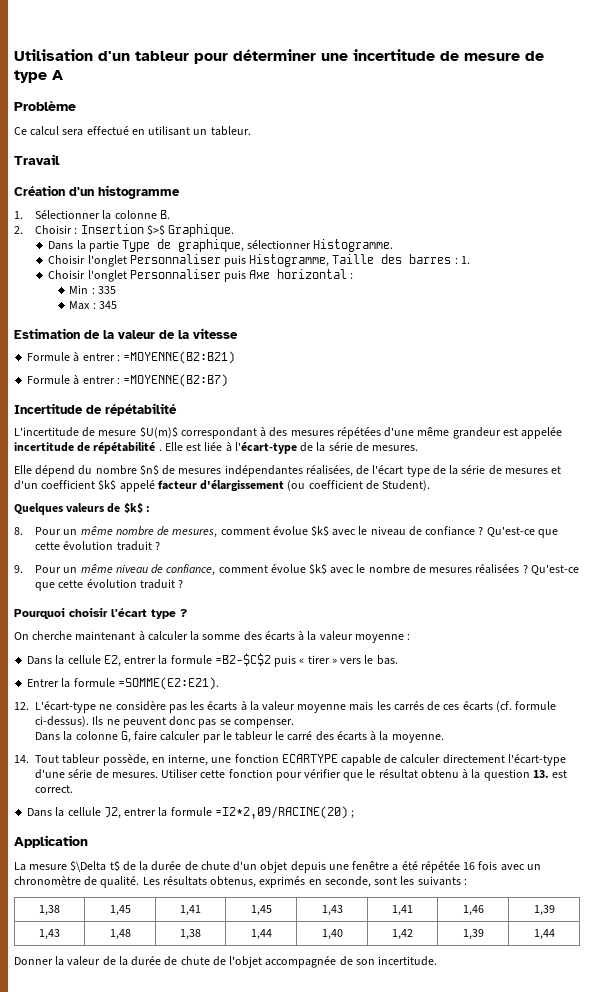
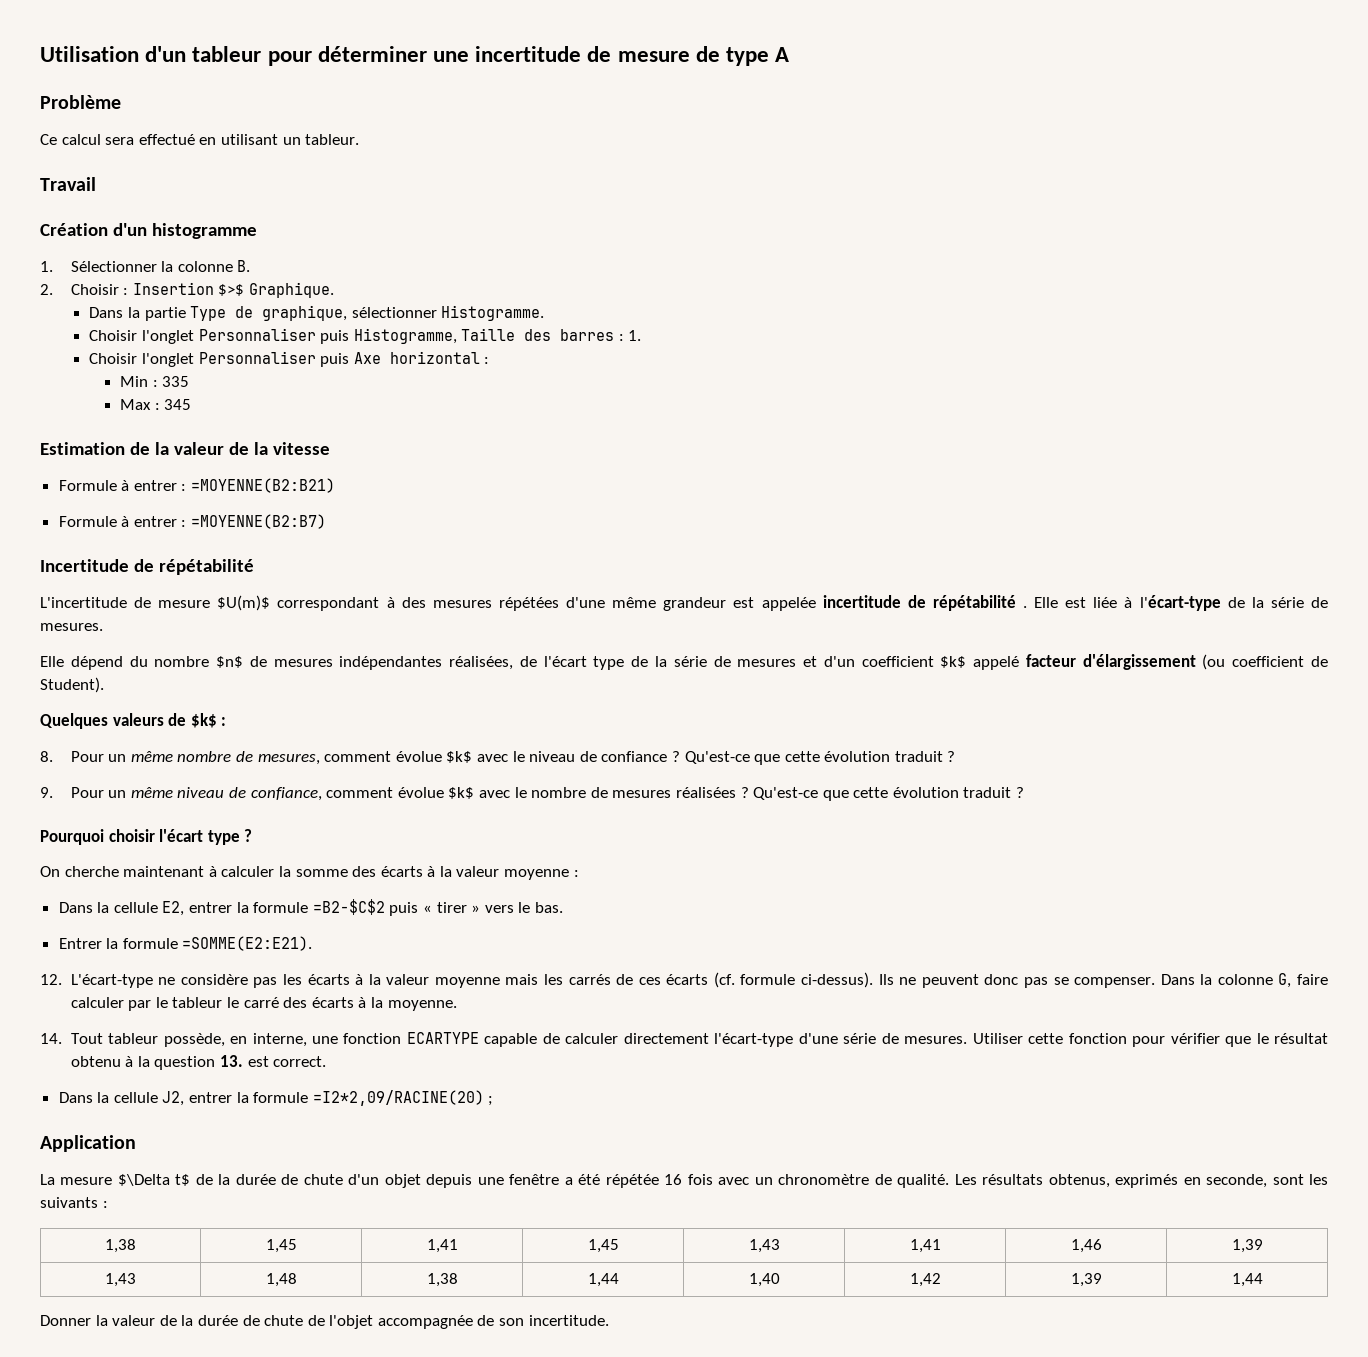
- Ils ne peuvent donc pas se compenser.
- Dans la colonne G, faire calculer par le tableur le carré des écarts à la moyenne.
+ Ils ne peuvent donc pas se compenser. Dans la colonne G, faire calculer par le tableur le carré des écarts à la moyenne.

